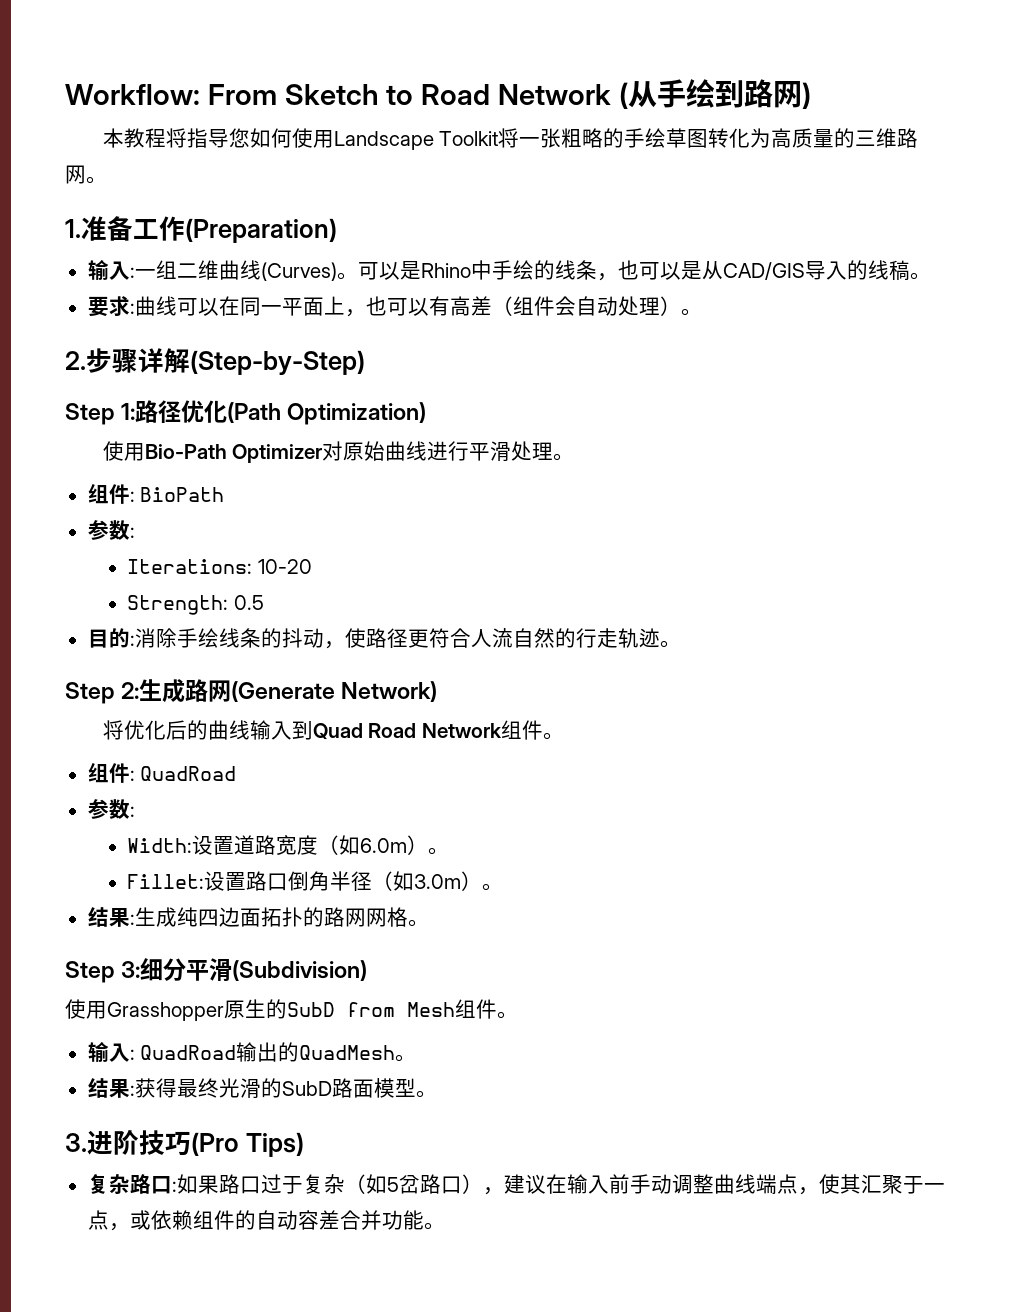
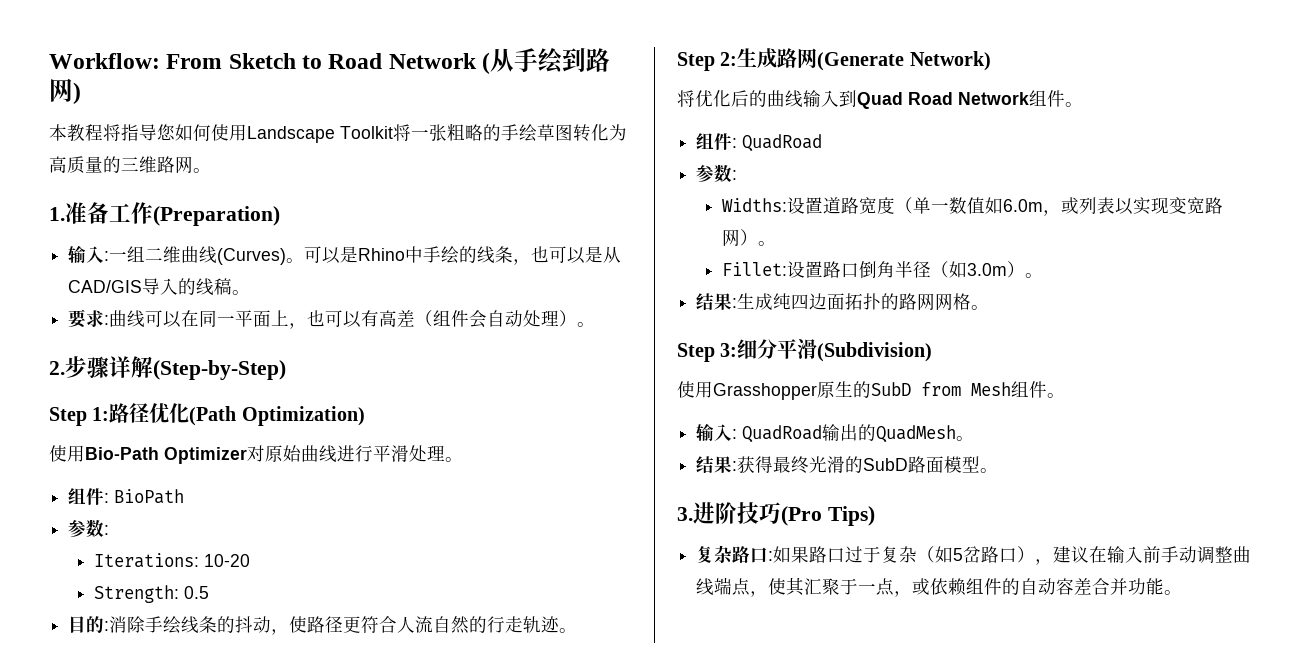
- Width:设置道路宽度（如6.0m）。
+ Widths:设置道路宽度（单一数值如6.0m，或列表以实现变宽路网）。

